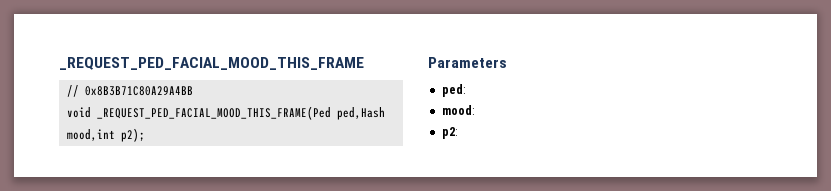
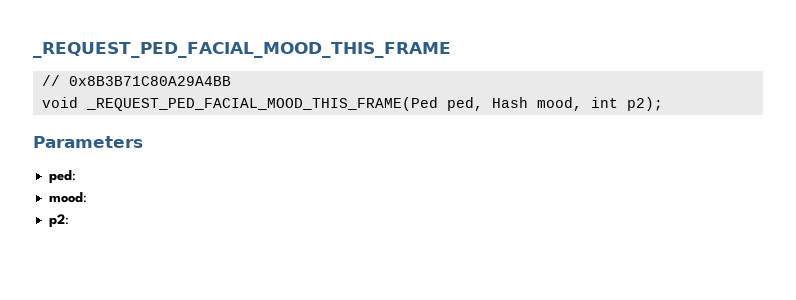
- void _REQUEST_PED_FACIAL_MOOD_THIS_FRAME(Ped ped,Hash mood,int p2);
+ void _REQUEST_PED_FACIAL_MOOD_THIS_FRAME(Ped ped, Hash mood, int p2);

